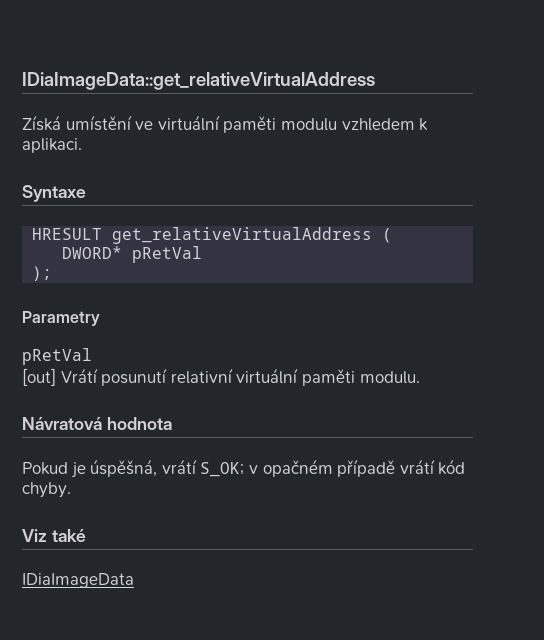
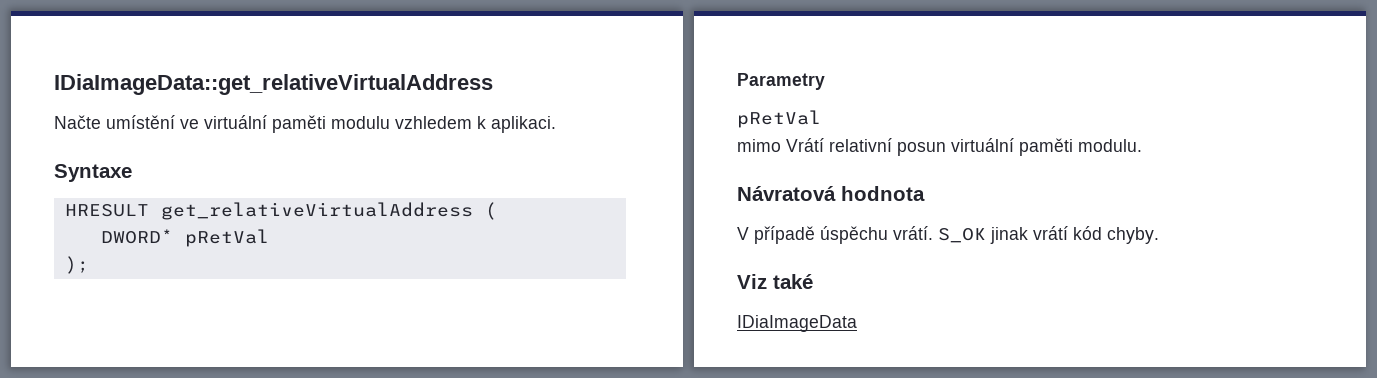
- Získá umístění ve virtuální paměti modulu vzhledem k aplikaci.
+ Načte umístění ve virtuální paměti modulu vzhledem k aplikaci.
- [out] Vrátí posunutí relativní virtuální paměti modulu.
+ mimo Vrátí relativní posun virtuální paměti modulu.
- Pokud je úspěšná, vrátí S_OK; v opačném případě vrátí kód chyby.
+ V případě úspěchu vrátí. S_OK jinak vrátí kód chyby.

